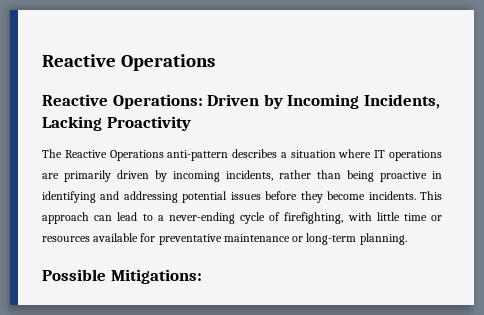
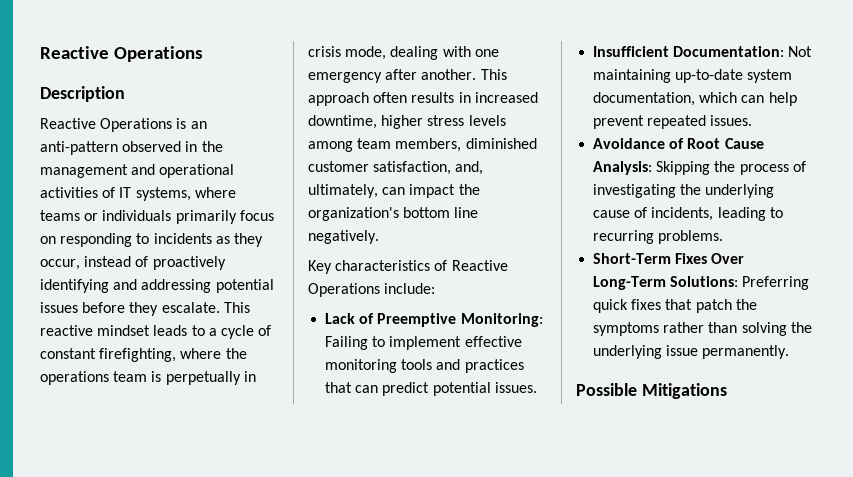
- Reactive Operations: Driven by Incoming Incidents, Lacking Proactivity
- The Reactive Operations anti-pattern describes a situation where IT operations are primarily driven by incoming incidents, rather than being proactive in identifying and addressing potential issues before they become incidents. This approach can lead to a never-ending cycle of firefighting, with little time or resources available for preventative maintenance or long-term planning.
+ Description
+ Reactive Operations is an anti-pattern observed in the management and operational activities of IT systems, where teams or individuals primarily focus on responding to incidents as they occur, instead of proactively identifying and addressing potential issues before they escalate. This reactive mindset leads to a cycle of constant firefighting, where the operations team is perpetually in crisis mode, dealing with one emergency after another. This approach often results in increased downtime, higher stress levels among team members, diminished customer satisfaction, and, ultimately, can impact the organization's bottom line negatively.
+ Key characteristics of Reactive Operations include:
+ Lack of Preemptive Monitoring: Failing to implement effective monitoring tools and practices that can predict potential issues.
+ Insufficient Documentation: Not maintaining up-to-date system documentation, which can help prevent repeated issues.
+ Avoidance of Root Cause Analysis: Skipping the process of investigating the underlying cause of incidents, leading to recurring problems.
+ Short-Term Fixes Over Long-Term Solutions: Preferring quick fixes that patch the symptoms rather than solving the underlying issue permanently.
- Possible Mitigations:
+ Possible Mitigations

